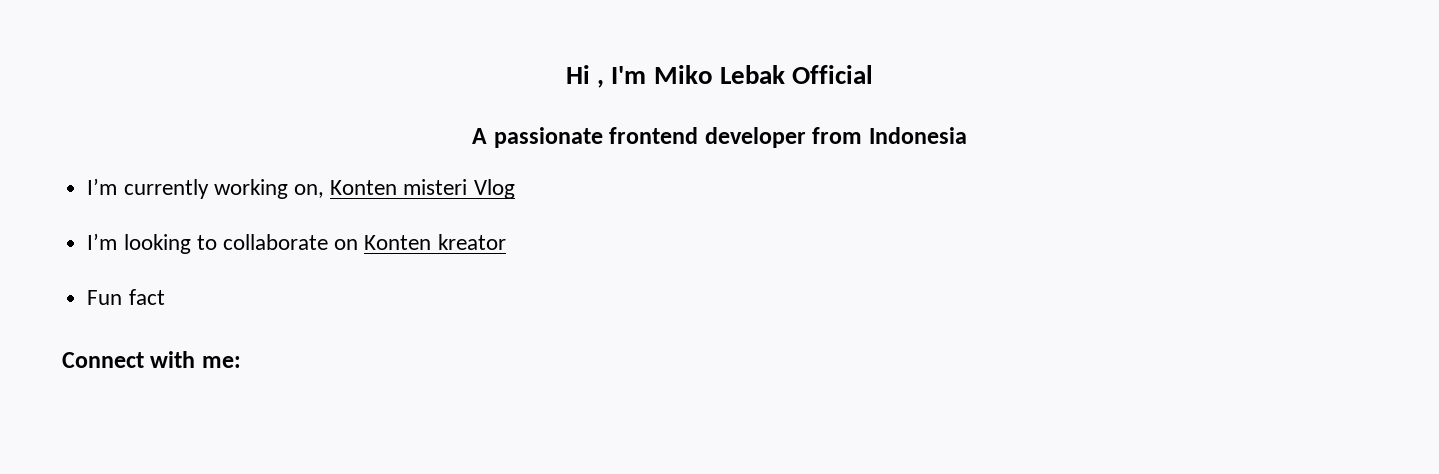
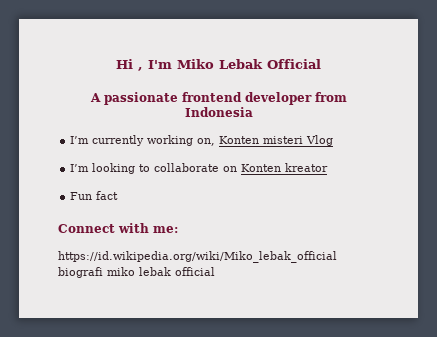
+ https://id.wikipedia.org/wiki/Miko_lebak_official biografi miko lebak official

